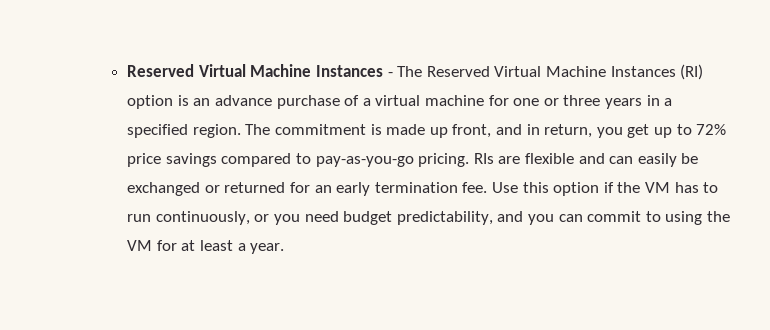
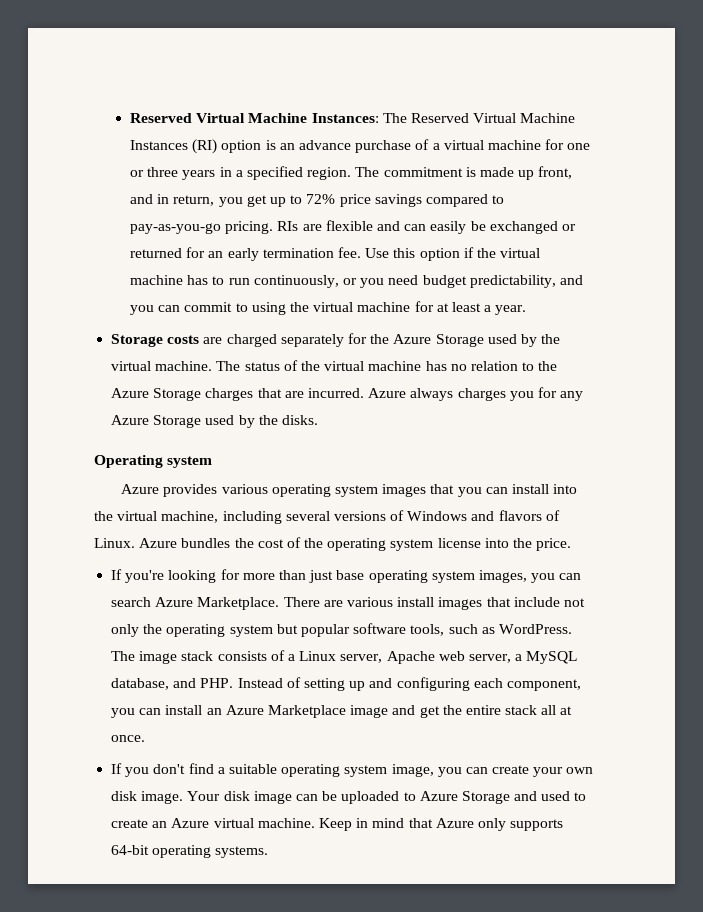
- Reserved Virtual Machine Instances - The Reserved Virtual Machine Instances (RI) option is an advance purchase of a virtual machine for one or three years in a specified region.
+ Reserved Virtual Machine Instances: The Reserved Virtual Machine Instances (RI) option is an advance purchase of a virtual machine for one or three years in a specified region.
- Use this option if the VM has to run continuously, or you need budget predictability, and you can commit to using the VM for at least a year.
+ Use this option if the virtual machine has to run continuously, or you need budget predictability, and you can commit to using the virtual machine for at least a year.
+ Storage costs are charged separately for the Azure Storage used by the virtual machine. The status of the virtual machine has no relation to the Azure Storage charges that are incurred. Azure always charges you for any Azure Storage used by the disks.
+ Operating system
+ Azure provides various operating system images that you can install into the virtual machine, including several versions of Windows and flavors of Linux. Azure bundles the cost of the operating system license into the price.
+ If you're looking for more than just base operating system images, you can search Azure Marketplace. There are various install images that include not only the operating system but popular software tools, such as WordPress. The image stack consists of a Linux server, Apache web server, a MySQL database, and PHP. Instead of setting up and configuring each component, you can install an Azure Marketplace image and get the entire stack all at once.
+ If you don't find a suitable operating system image, you can create your own disk image. Your disk image can be uploaded to Azure Storage and used to create an Azure virtual machine. Keep in mind that Azure only supports 64-bit operating systems.

